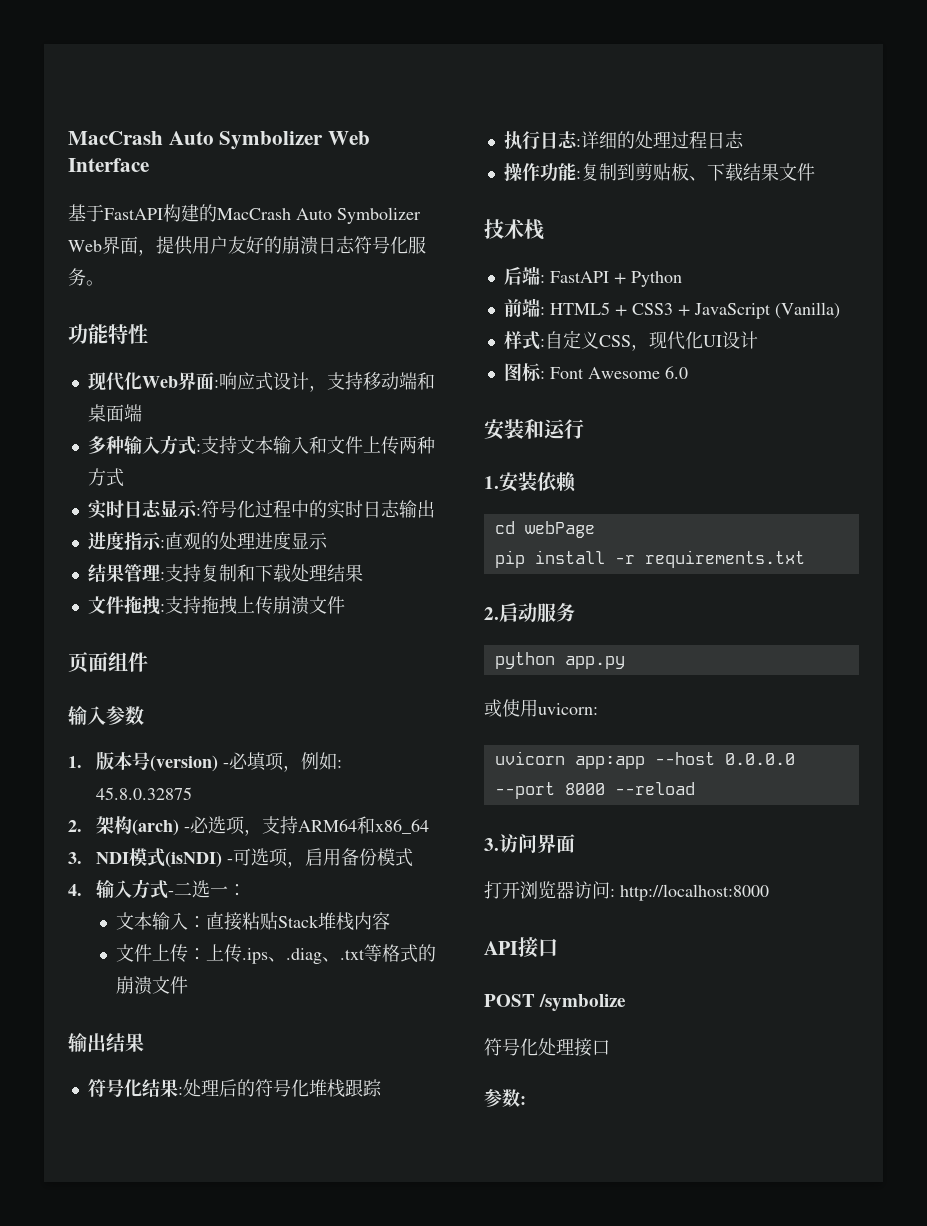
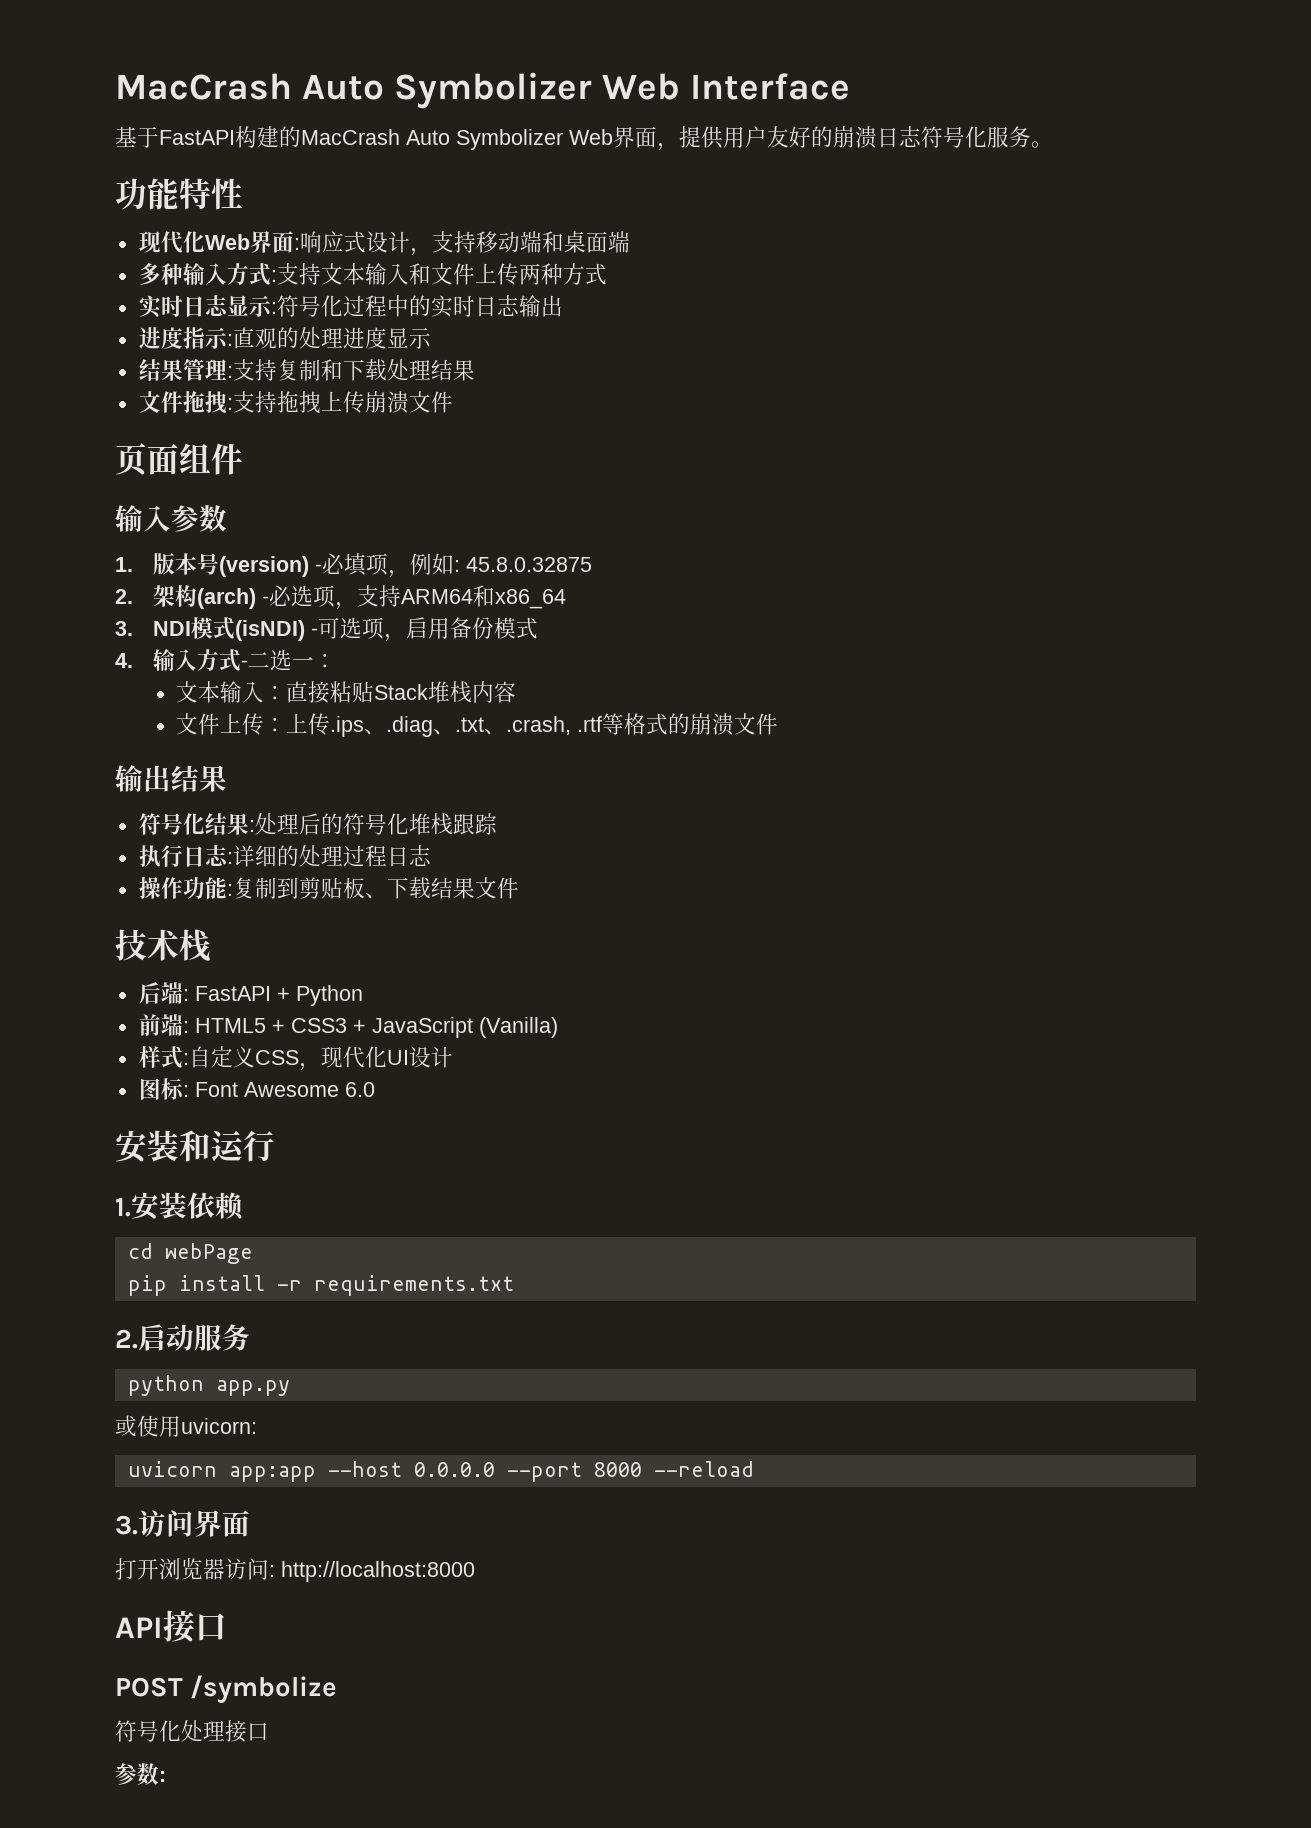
- 文件上传：上传.ips、.diag、.txt等格式的崩溃文件
+ 文件上传：上传.ips、.diag、.txt、.crash, .rtf等格式的崩溃文件

